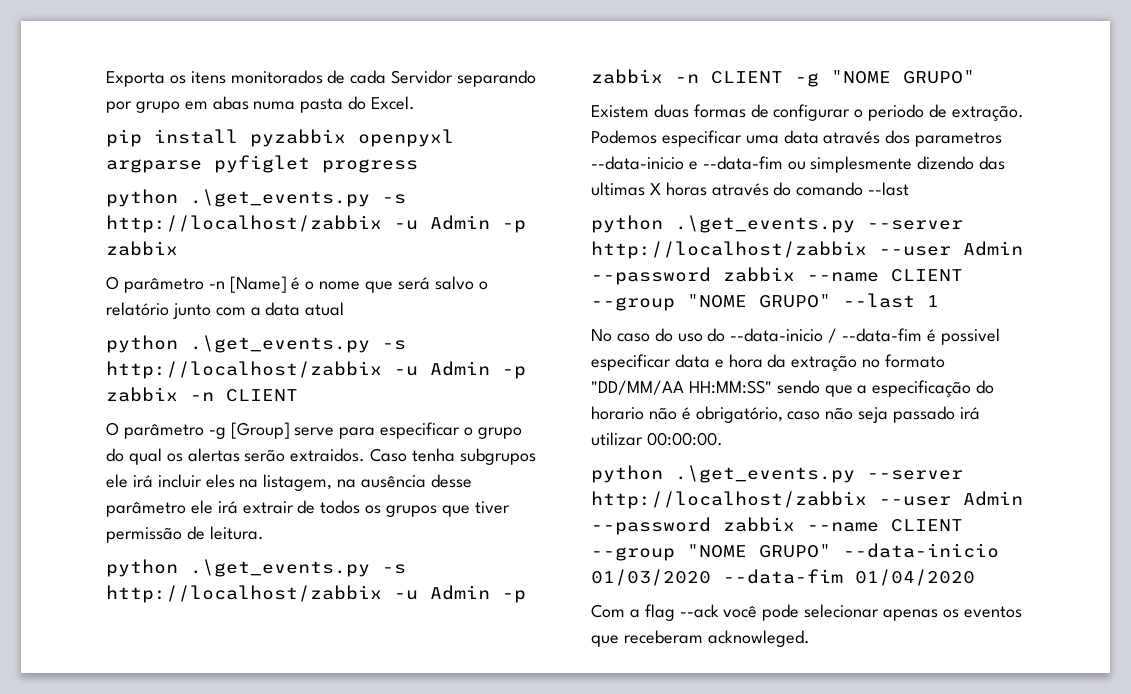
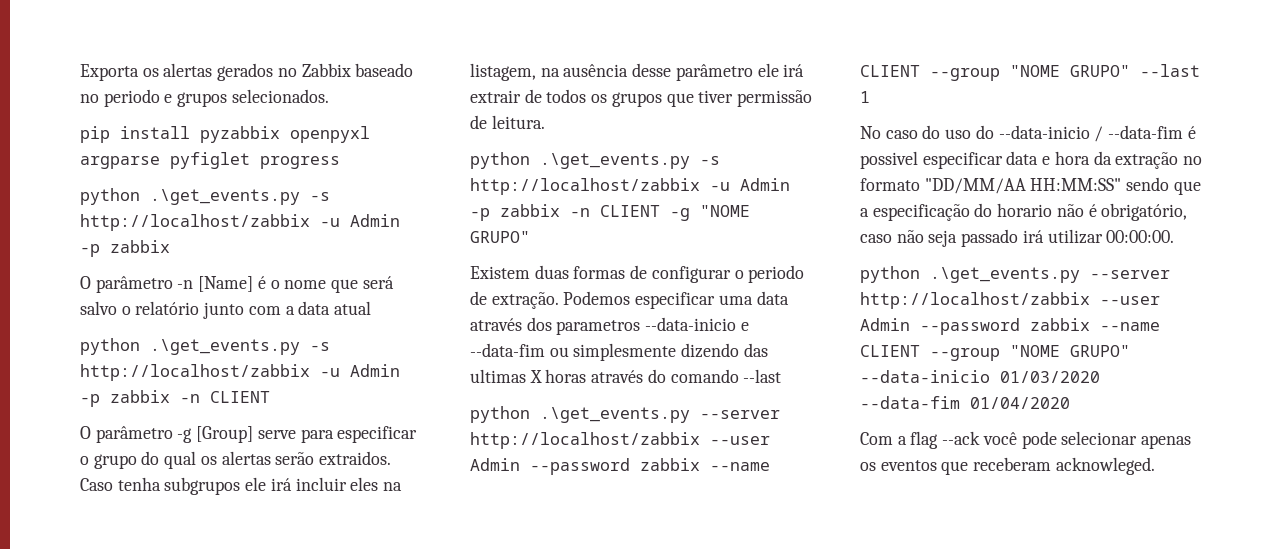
- Exporta os itens monitorados de cada Servidor separando por grupo em abas numa pasta do Excel.
+ Exporta os alertas gerados no Zabbix baseado no periodo e grupos selecionados.

